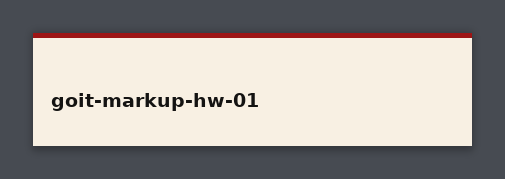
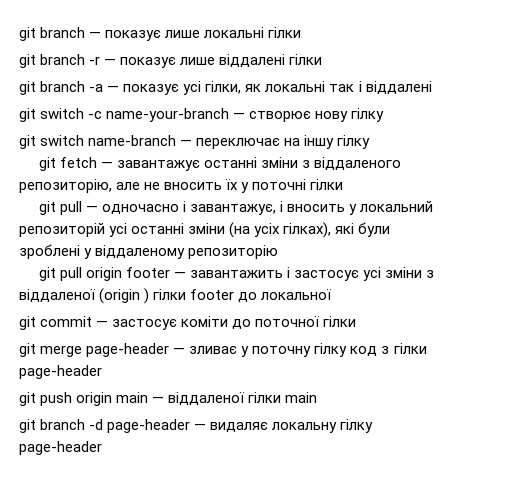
- goit-markup-hw-01
+ git branch — показує лише локальні гілки
+ git branch -r — показує лише віддалені гілки
+ git branch -a — показує усі гілки, як локальні так і віддалені
+ git switch -c name-your-branch — створює нову гілку
+ git switch name-branch — переключає на іншу гілку
+ git fetch — завантажує останні зміни з віддаленого репозиторію, але не вносить їх у поточні гілки
+ git pull — одночасно і завантажує, і вносить у локальний репозиторій усі останні зміни (на усіх гілках), які були зроблені у віддаленому репозиторію
+ git pull origin footer — завантажить і застосує усі зміни з віддаленої (origin ) гілки footer до локальної
+ git commit — застосує коміти до поточної гілки
+ git merge page-header — зливає у поточну гілку код з гілки page-header
+ git push origin main — віддаленої гілки main
+ git branch -d page-header — видаляє локальну гілку page-header

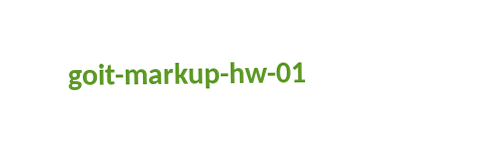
- git branch — показує лише локальні гілки
- git branch -r — показує лише віддалені гілки
- git branch -a — показує усі гілки, як локальні так і віддалені
- git switch -c name-your-branch — створює нову гілку
- git switch name-branch — переключає на іншу гілку
- git fetch — завантажує останні зміни з віддаленого репозиторію, але не вносить їх у поточні гілки
- git pull — одночасно і завантажує, і вносить у локальний репозиторій усі останні зміни (на усіх гілках), які були зроблені у віддаленому репозиторію
- git pull origin footer — завантажить і застосує усі зміни з віддаленої (origin ) гілки footer до локальної
- git commit — застосує коміти до поточної гілки
- git merge page-header — зливає у поточну гілку код з гілки page-header
- git push origin main — віддаленої гілки main
- git branch -d page-header — видаляє локальну гілку page-header
+ goit-markup-hw-01

